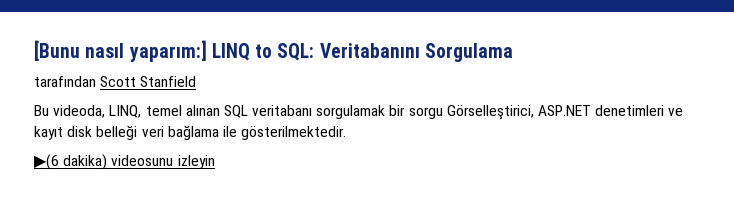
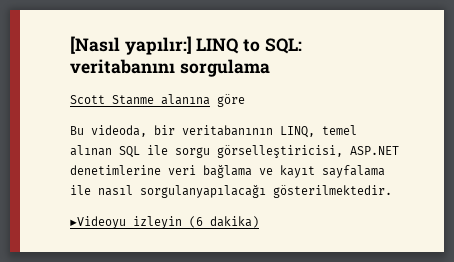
- [Bunu nasıl yaparım:] LINQ to SQL: Veritabanını Sorgulama
- tarafından Scott Stanfield
+ [Nasıl yapılır:] LINQ to SQL: veritabanını sorgulama
+ Scott Stanme alanına göre
- Bu videoda, LINQ, temel alınan SQL veritabanı sorgulamak bir sorgu Görselleştirici, ASP.NET denetimleri ve kayıt disk belleği veri bağlama ile gösterilmektedir.
- ▶(6 dakika) videosunu izleyin
+ Bu videoda, bir veritabanının LINQ, temel alınan SQL ile sorgu görselleştiricisi, ASP.NET denetimlerine veri bağlama ve kayıt sayfalama ile nasıl sorgulanyapılacağı gösterilmektedir.
+ ▶Videoyu izleyin (6 dakika)

